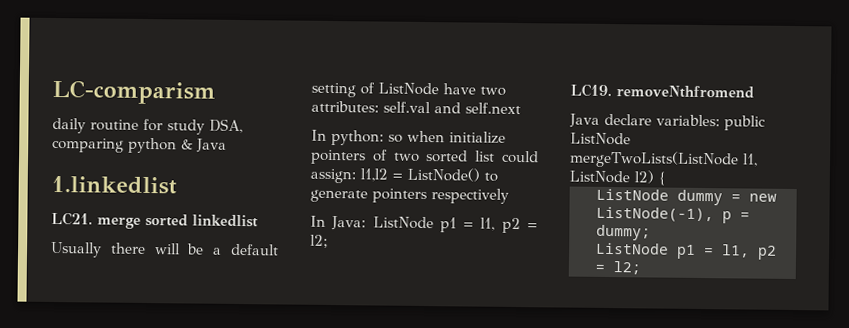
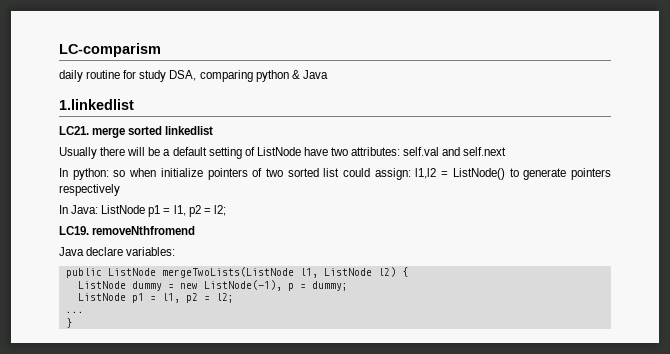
- Java declare variables: public ListNode mergeTwoLists(ListNode l1, ListNode l2) {
+ Java declare variables:
+ public ListNode mergeTwoLists(ListNode l1, ListNode l2) {
+ ...
+ }

